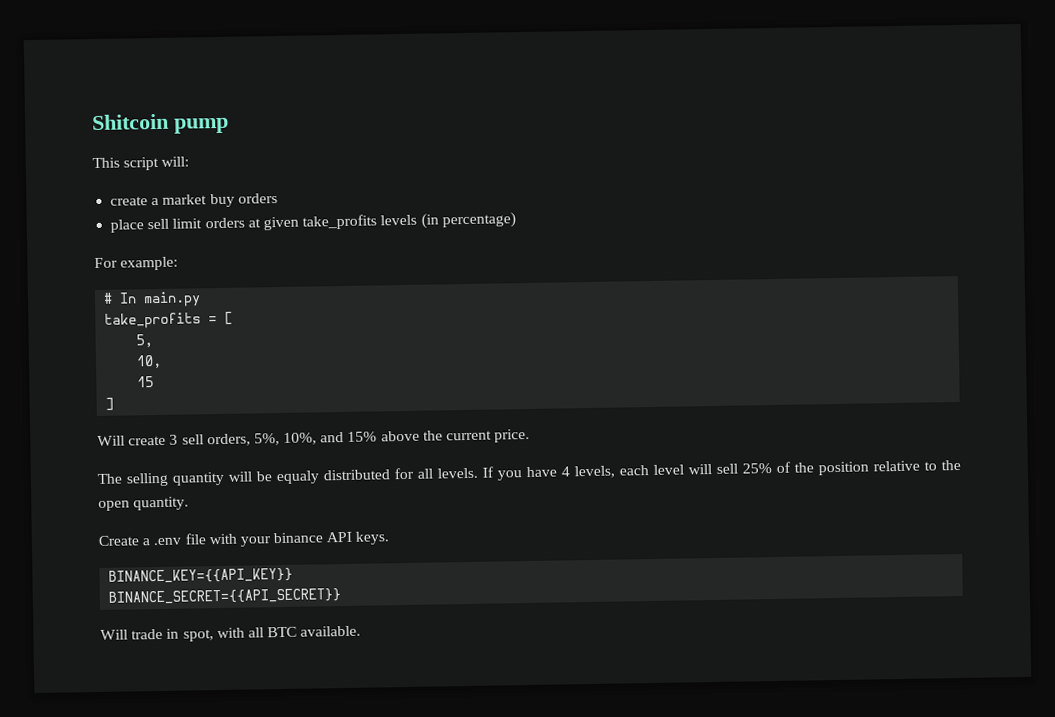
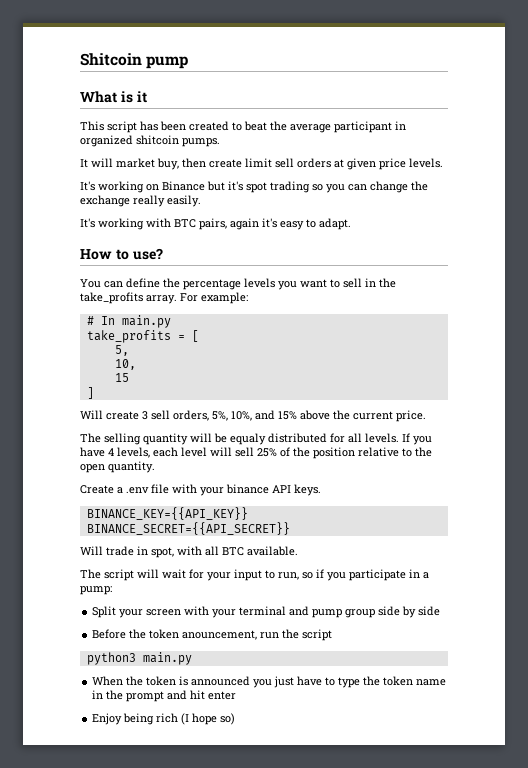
+ What is it
- This script will:
- create a market buy orders
- place sell limit orders at given take_profits levels (in percentage)
- For example:
+ This script has been created to beat the average participant in organized shitcoin pumps.
+ It will market buy, then create limit sell orders at given price levels.
+ It's working on Binance but it's spot trading so you can change the exchange really easily.
+ It's working with BTC pairs, again it's easy to adapt.
+ How to use?
+ You can define the percentage levels you want to sell in the take_profits array. For example:
+ The script will wait for your input to run, so if you participate in a pump:
+ Split your screen with your terminal and pump group side by side
+ Before the token anouncement, run the script
+ python3 main.py
+ When the token is announced you just have to type the token name in the prompt and hit enter
+ Enjoy being rich (I hope so)

